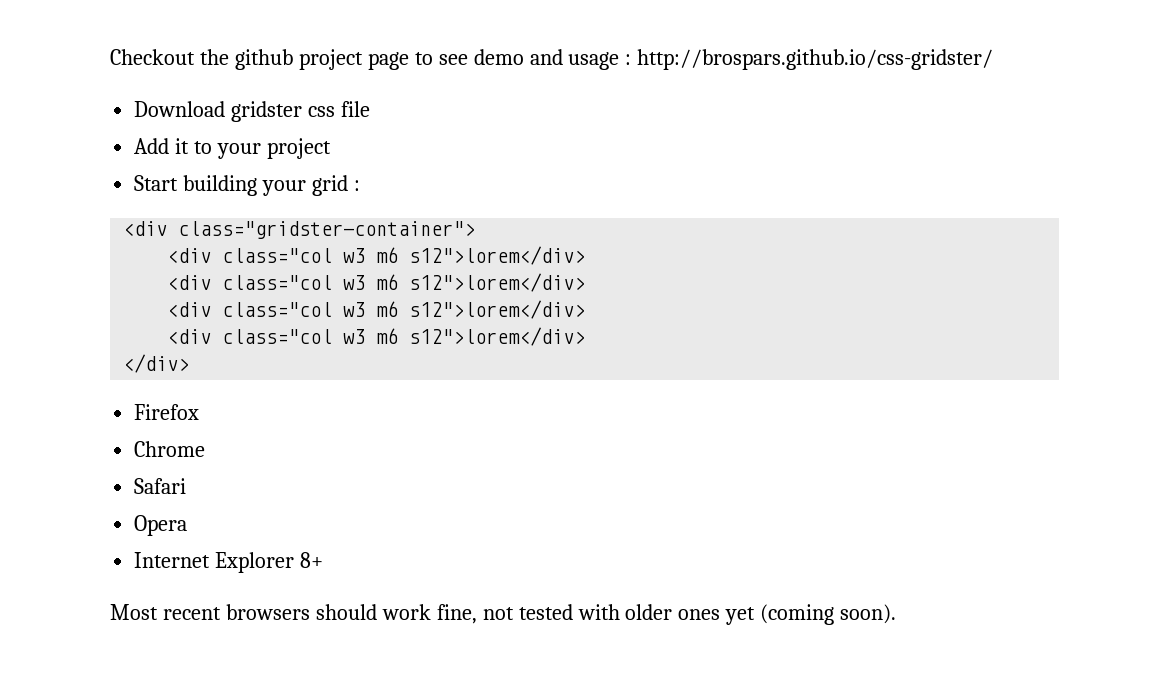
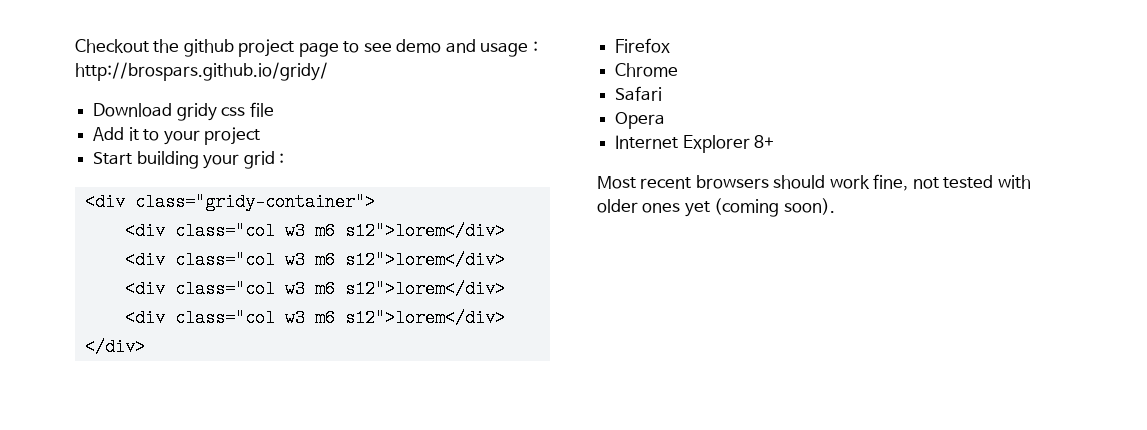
- Checkout the github project page to see demo and usage : http://brospars.github.io/css-gridster/
+ Checkout the github project page to see demo and usage : http://brospars.github.io/gridy/
- Download gridster css file
+ Download gridy css file
- <div class="gridster-container">
+ <div class="gridy-container">

